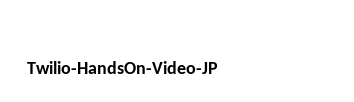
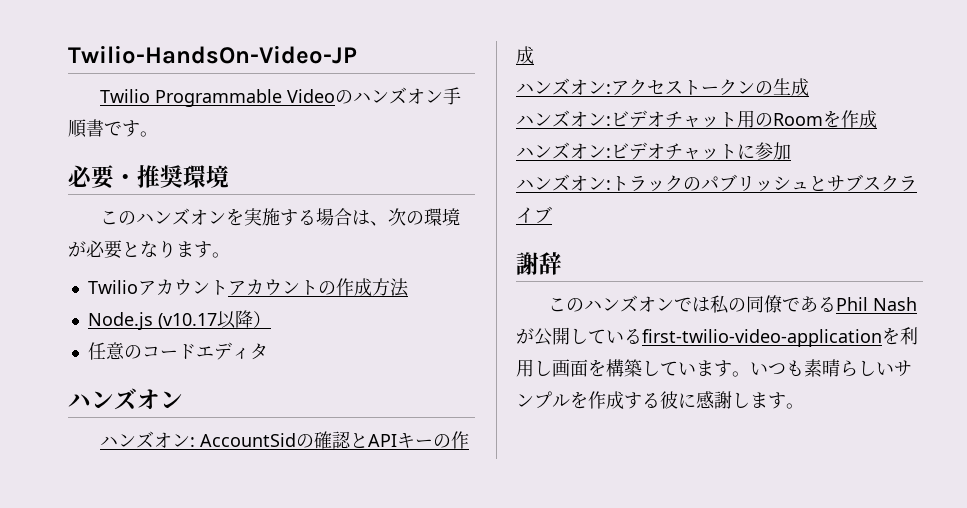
+ Twilio Programmable Videoのハンズオン手順書です。
+ 必要・推奨環境
+ このハンズオンを実施する場合は、次の環境が必要となります。
+ Twilioアカウントアカウントの作成方法
+ Node.js (v10.17以降）
+ 任意のコードエディタ
+ ハンズオン
+ ハンズオン: AccountSidの確認とAPIキーの作成
+ ハンズオン:アクセストークンの生成
+ ハンズオン:ビデオチャット用のRoomを作成
+ ハンズオン:ビデオチャットに参加
+ ハンズオン:トラックのパブリッシュとサブスクライブ
+ 謝辞
+ このハンズオンでは私の同僚であるPhil Nashが公開しているfirst-twilio-video-applicationを利用し画面を構築しています。いつも素晴らしいサンプルを作成する彼に感謝します。

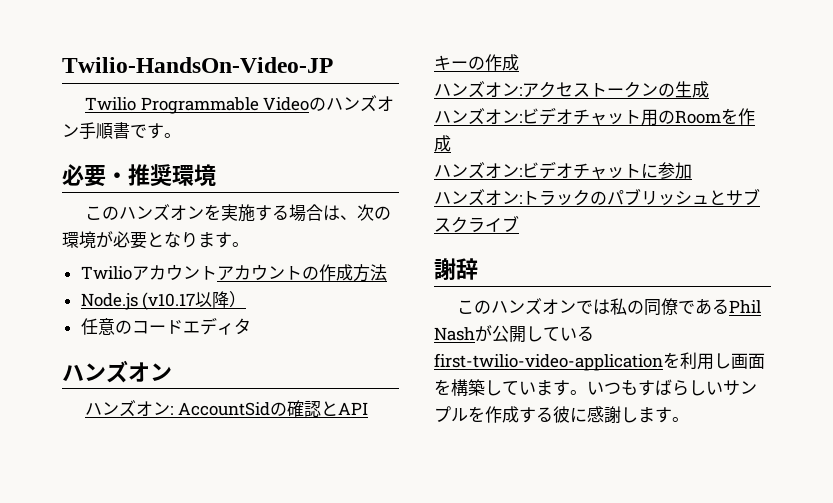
- いつも素晴らしいサンプルを作成する彼に感謝します。
+ いつもすばらしいサンプルを作成する彼に感謝します。

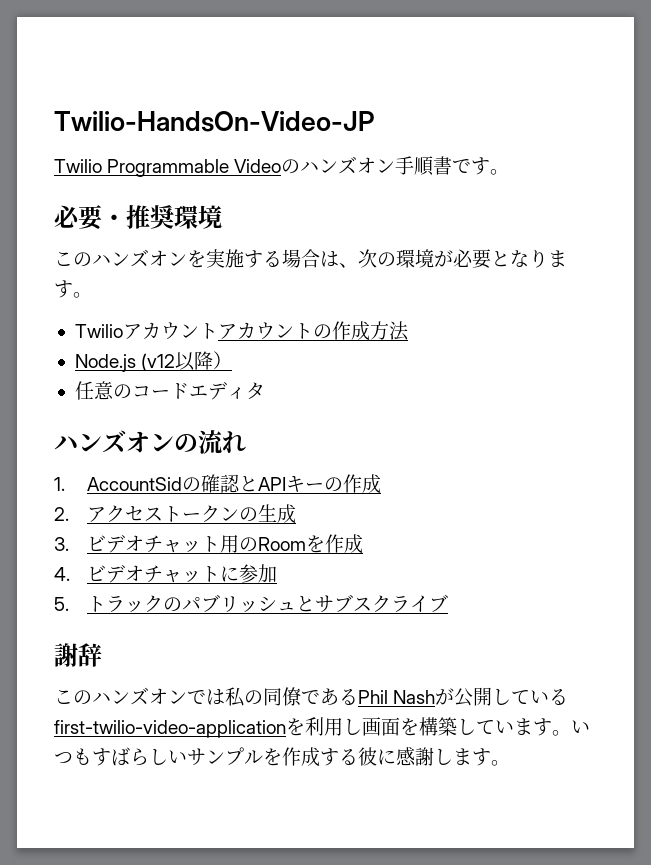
- Node.js (v10.17以降）
+ Node.js (v12以降）
  任意のコードエディタ
- ハンズオン
- ハンズオン: AccountSidの確認とAPIキーの作成
+ ハンズオンの流れ
+ 1. AccountSidの確認とAPIキーの作成
- ハンズオン:アクセストークンの生成
+ 2.アクセストークンの生成
- ハンズオン:ビデオチャット用のRoomを作成
+ 3.ビデオチャット用のRoomを作成
- ハンズオン:ビデオチャットに参加
+ 4.ビデオチャットに参加
- ハンズオン:トラックのパブリッシュとサブスクライブ
+ 5.トラックのパブリッシュとサブスクライブ

